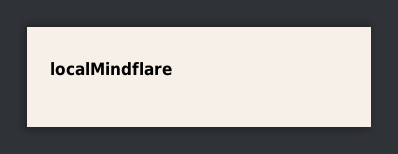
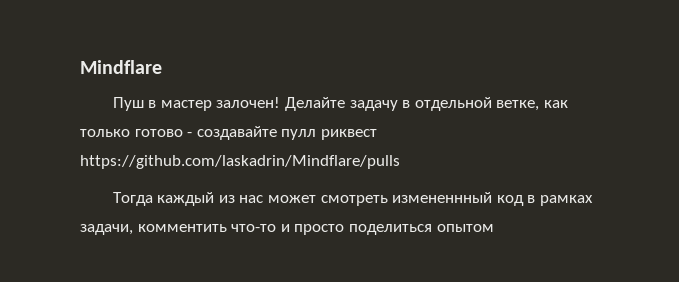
- localMindflare
+ Mindflare
+ Пуш в мастер залочен! Делайте задачу в отдельной ветке, как только готово - создавайте пулл риквест https://github.com/laskadrin/Mindflare/pulls
+ Тогда каждый из нас может смотреть измененнный код в рамках задачи, комментить что-то и просто поделиться опытом

